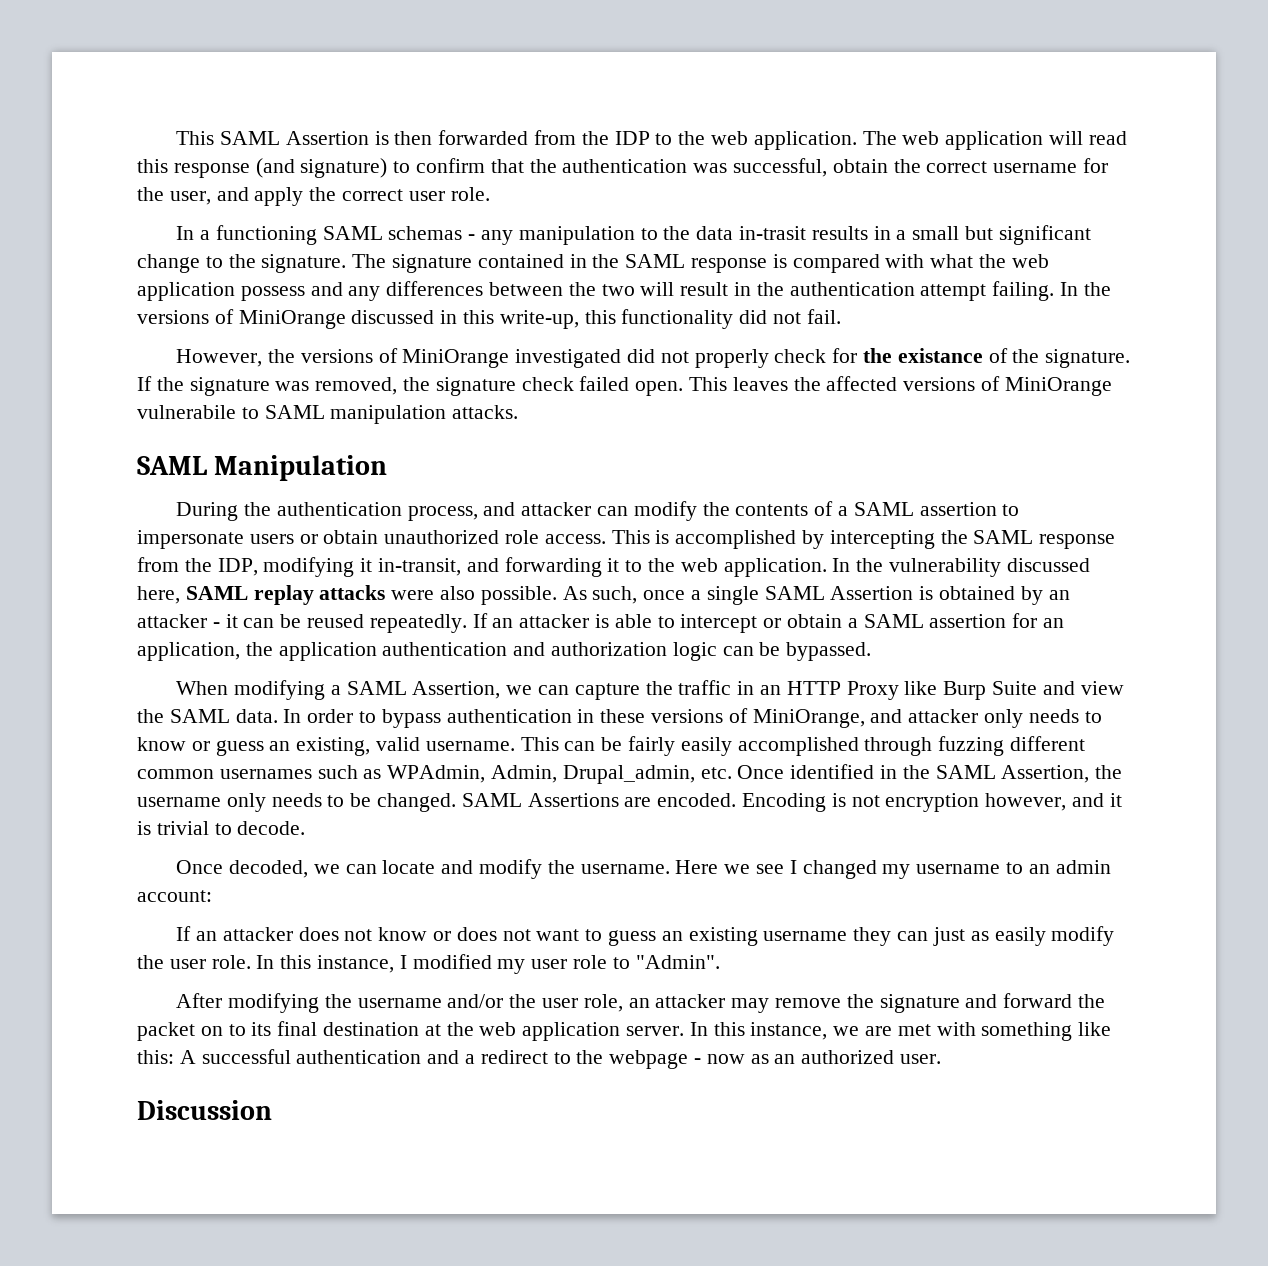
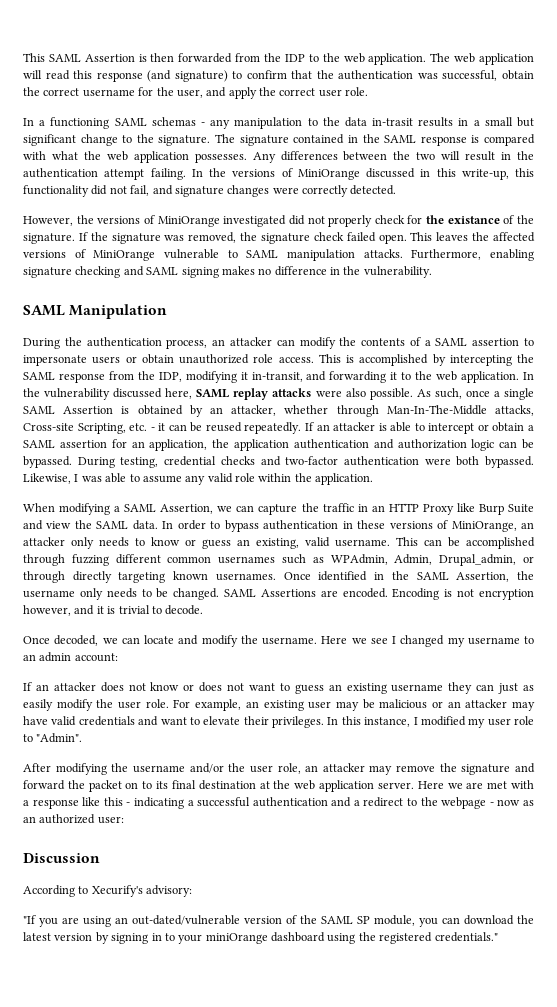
- The signature contained in the SAML response is compared with what the web application possess and any differences between the two will result in the authentication attempt failing.
+ The signature contained in the SAML response is compared with what the web application possesses. Any differences between the two will result in the authentication attempt failing.
- In the versions of MiniOrange discussed in this write-up, this functionality did not fail.
+ In the versions of MiniOrange discussed in this write-up, this functionality did not fail, and signature changes were correctly detected.
- This leaves the affected versions of MiniOrange vulnerabile to SAML manipulation attacks.
+ This leaves the affected versions of MiniOrange vulnerable to SAML manipulation attacks. Furthermore, enabling signature checking and SAML signing makes no difference in the vulnerability.
- During the authentication process, and attacker can modify the contents of a SAML assertion to impersonate users or obtain unauthorized role access.
+ During the authentication process, an attacker can modify the contents of a SAML assertion to impersonate users or obtain unauthorized role access.
- As such, once a single SAML Assertion is obtained by an attacker - it can be reused repeatedly.
+ As such, once a single SAML Assertion is obtained by an attacker, whether through Man-In-The-Middle attacks, Cross-site Scripting, etc. - it can be reused repeatedly.
+ During testing, credential checks and two-factor authentication were both bypassed. Likewise, I was able to assume any valid role within the application.
- In order to bypass authentication in these versions of MiniOrange, and attacker only needs to know or guess an existing, valid username.
+ In order to bypass authentication in these versions of MiniOrange, an attacker only needs to know or guess an existing, valid username.
- This can be fairly easily accomplished through fuzzing different common usernames such as WPAdmin, Admin, Drupal_admin, etc. Once identified in the SAML Assertion, the username only needs to be changed.
+ This can be accomplished through fuzzing different common usernames such as WPAdmin, Admin, Drupal_admin, or through directly targeting known usernames. Once identified in the SAML Assertion, the username only needs to be changed.
+ For example, an existing user may be malicious or an attacker may have valid credentials and want to elevate their privileges.
- In this instance, we are met with something like this: A successful authentication and a redirect to the webpage - now as an authorized user.
+ Here we are met with a response like this - indicating a successful authentication and a redirect to the webpage - now as an authorized user:
+ According to Xecurify's advisory:
+ "If you are using an out-dated/vulnerable version of the SAML SP module, you can download the latest version by signing in to your miniOrange dashboard using the registered credentials."

